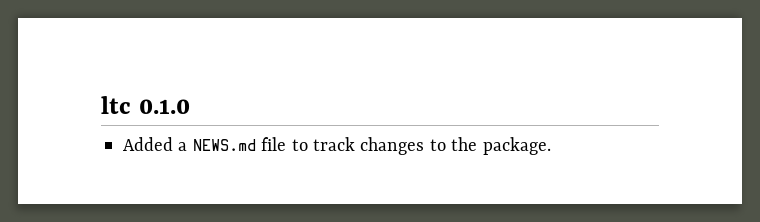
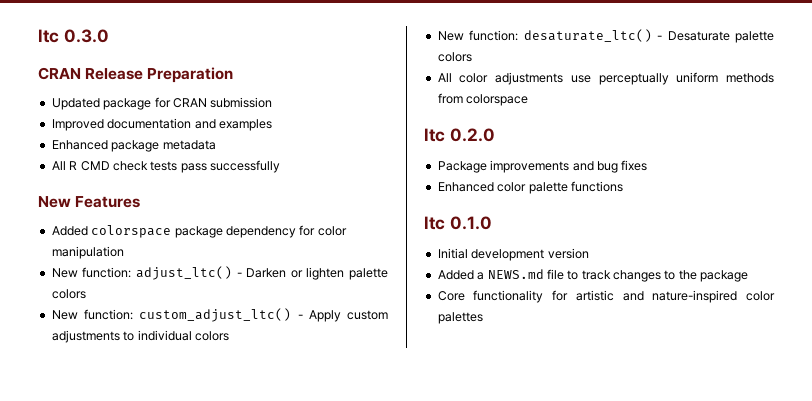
+ ltc 0.3.0
+ CRAN Release Preparation
+ Updated package for CRAN submission
+ Improved documentation and examples
+ Enhanced package metadata
+ All R CMD check tests pass successfully
+ New Features
+ Added colorspace package dependency for color manipulation
+ New function: adjust_ltc() - Darken or lighten palette colors
+ New function: custom_adjust_ltc() - Apply custom adjustments to individual colors
+ New function: desaturate_ltc() - Desaturate palette colors
+ All color adjustments use perceptually uniform methods from colorspace
+ ltc 0.2.0
+ Package improvements and bug fixes
+ Enhanced color palette functions
  ltc 0.1.0
+ Initial development version
- Added a NEWS.md file to track changes to the package.
+ Added a NEWS.md file to track changes to the package
+ Core functionality for artistic and nature-inspired color palettes

